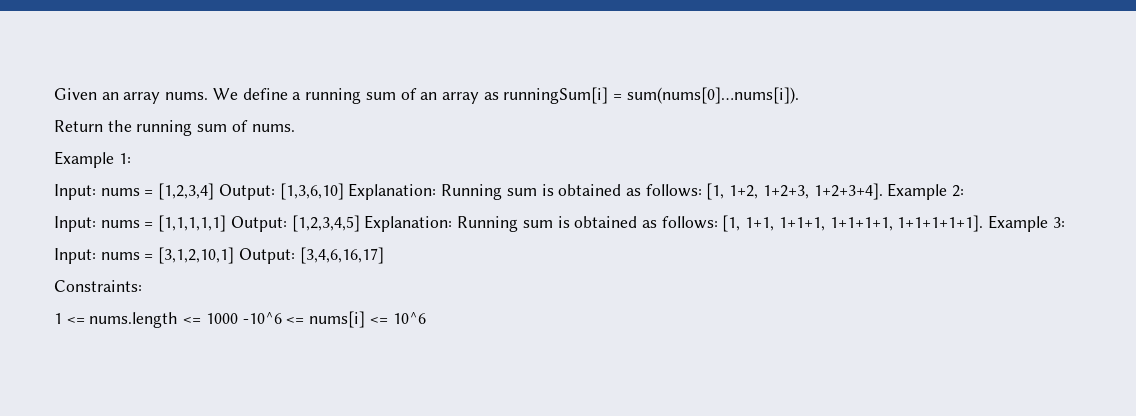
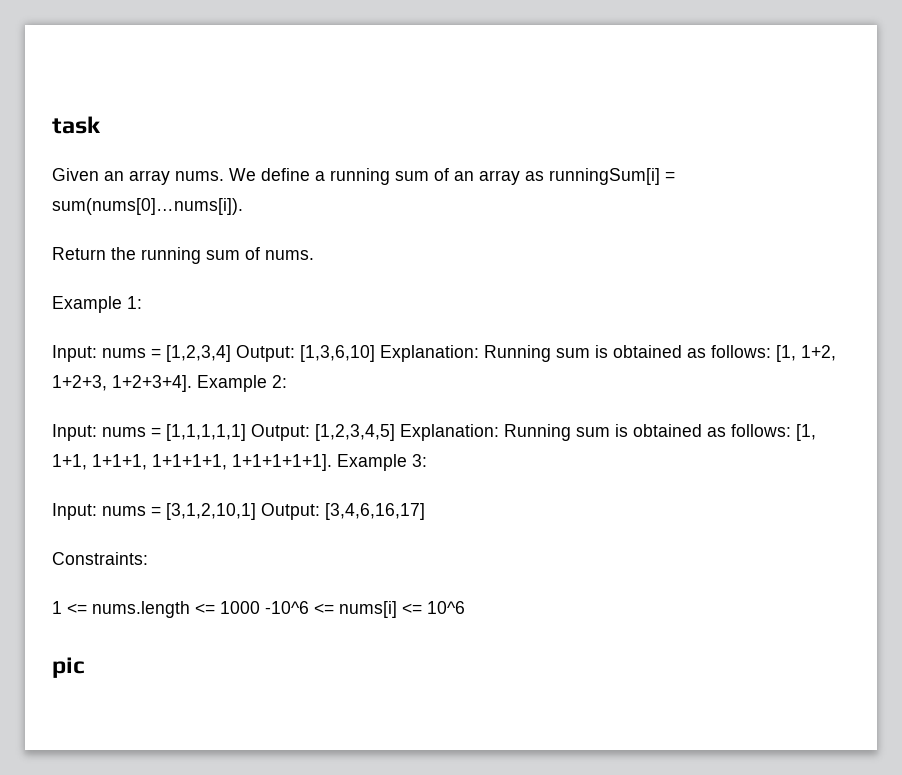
+ task
+ pic

